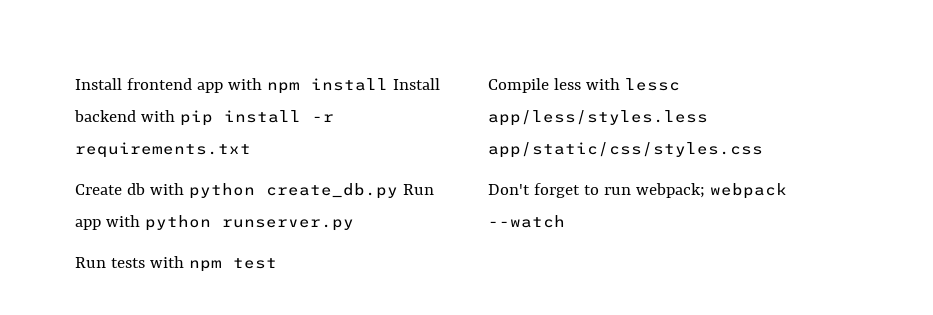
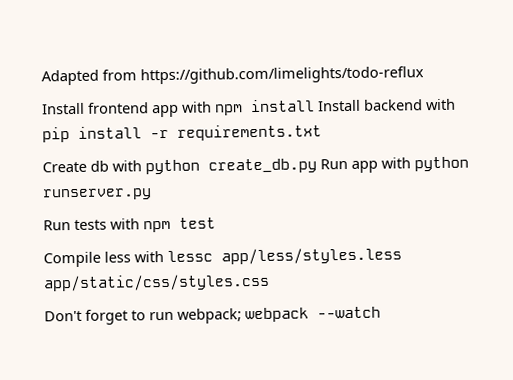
+ Adapted from https://github.com/limelights/todo-reflux

